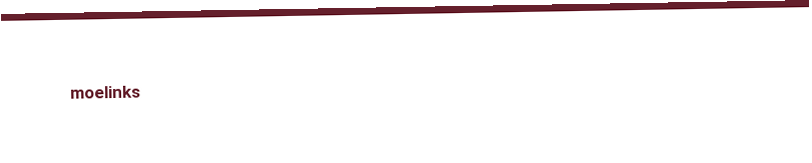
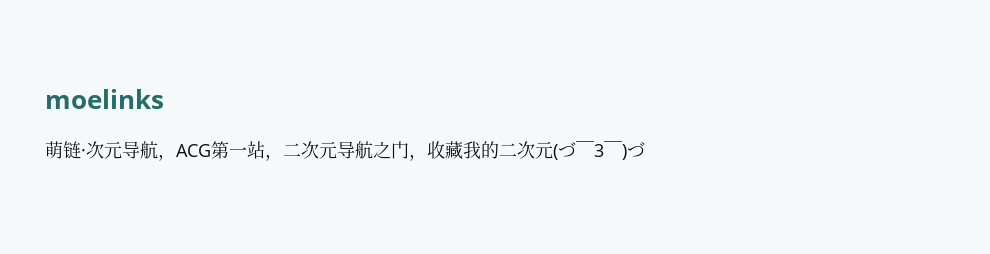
+ 萌链·次元导航，ACG第一站，二次元导航之门，收藏我的二次元(づ￣3￣)づ

